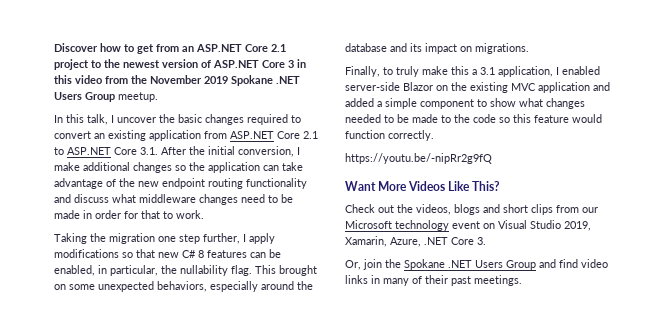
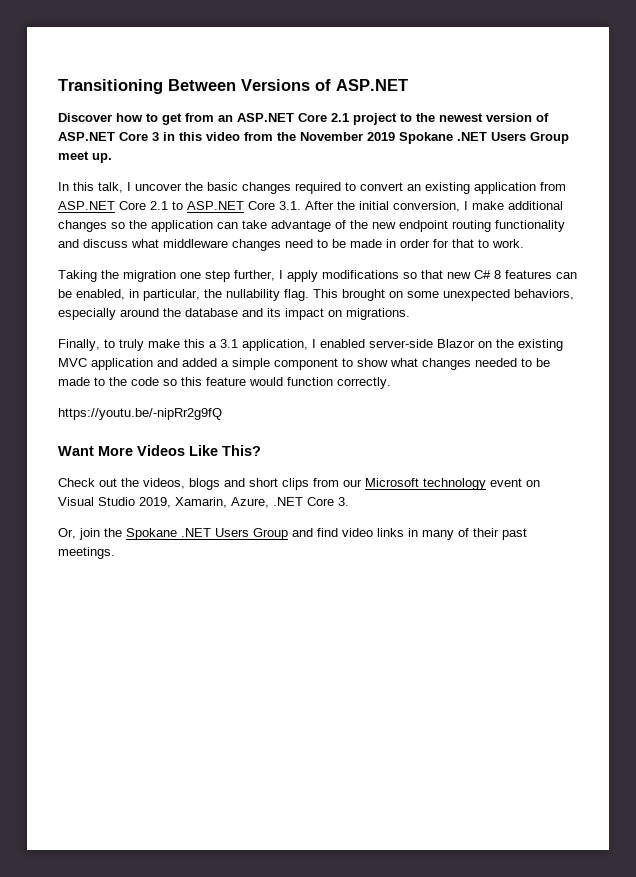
+ Transitioning Between Versions of ASP.NET
- Discover how to get from an ASP.NET Core 2.1 project to the newest version of ASP.NET Core 3 in this video from the November 2019 Spokane .NET Users Group meetup.
+ Discover how to get from an ASP.NET Core 2.1 project to the newest version of ASP.NET Core 3 in this video from the November 2019 Spokane .NET Users Group meet up.

